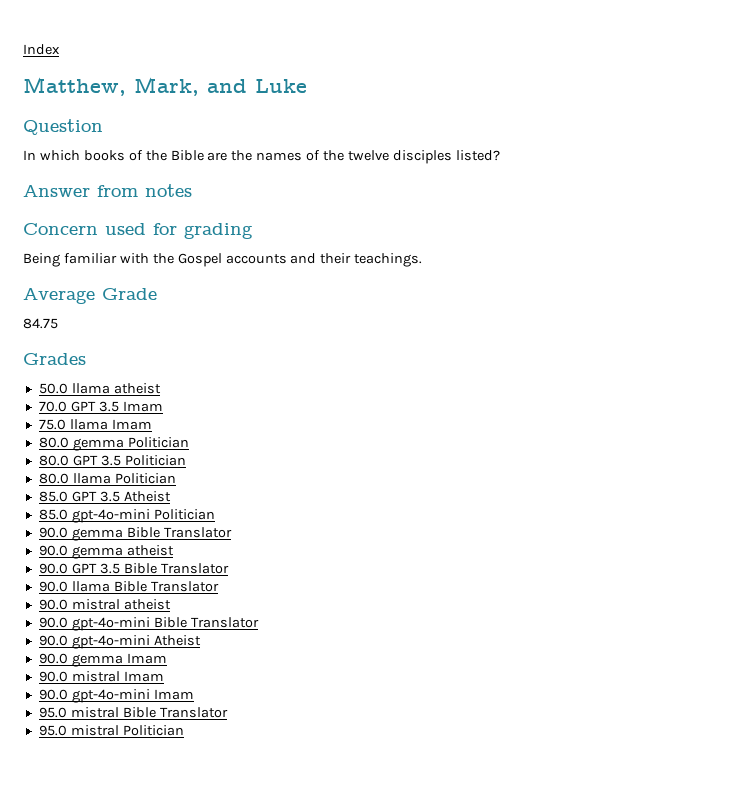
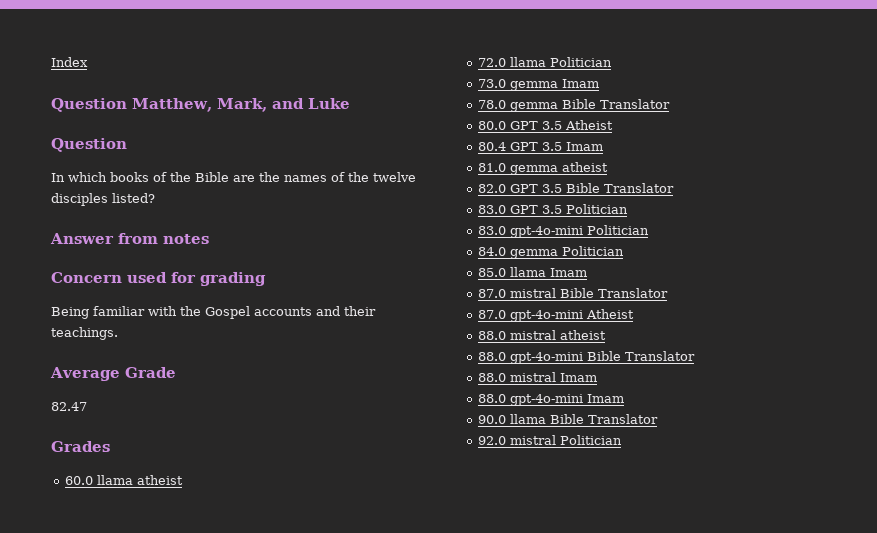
- Matthew, Mark, and Luke
+ Question Matthew, Mark, and Luke
- 84.75
+ 82.47
- 50.0 llama atheist
+ 60.0 llama atheist
- 70.0 GPT 3.5 Imam
- 75.0 llama Imam
- 80.0 gemma Politician
- 80.0 GPT 3.5 Politician
- 80.0 llama Politician
- 85.0 GPT 3.5 Atheist
- 85.0 gpt-4o-mini Politician
- 90.0 gemma Bible Translator
- 90.0 gemma atheist
- 90.0 GPT 3.5 Bible Translator
+ 72.0 llama Politician
+ 73.0 gemma Imam
+ 78.0 gemma Bible Translator
+ 80.0 GPT 3.5 Atheist
+ 80.4 GPT 3.5 Imam
+ 81.0 gemma atheist
+ 82.0 GPT 3.5 Bible Translator
+ 83.0 GPT 3.5 Politician
+ 83.0 gpt-4o-mini Politician
+ 84.0 gemma Politician
+ 85.0 llama Imam
+ 87.0 mistral Bible Translator
+ 87.0 gpt-4o-mini Atheist
+ 88.0 mistral atheist
+ 88.0 gpt-4o-mini Bible Translator
+ 88.0 mistral Imam
+ 88.0 gpt-4o-mini Imam
  90.0 llama Bible Translator
- 90.0 mistral atheist
- 90.0 gpt-4o-mini Bible Translator
- 90.0 gpt-4o-mini Atheist
- 90.0 gemma Imam
- 90.0 mistral Imam
- 90.0 gpt-4o-mini Imam
- 95.0 mistral Bible Translator
- 95.0 mistral Politician
+ 92.0 mistral Politician

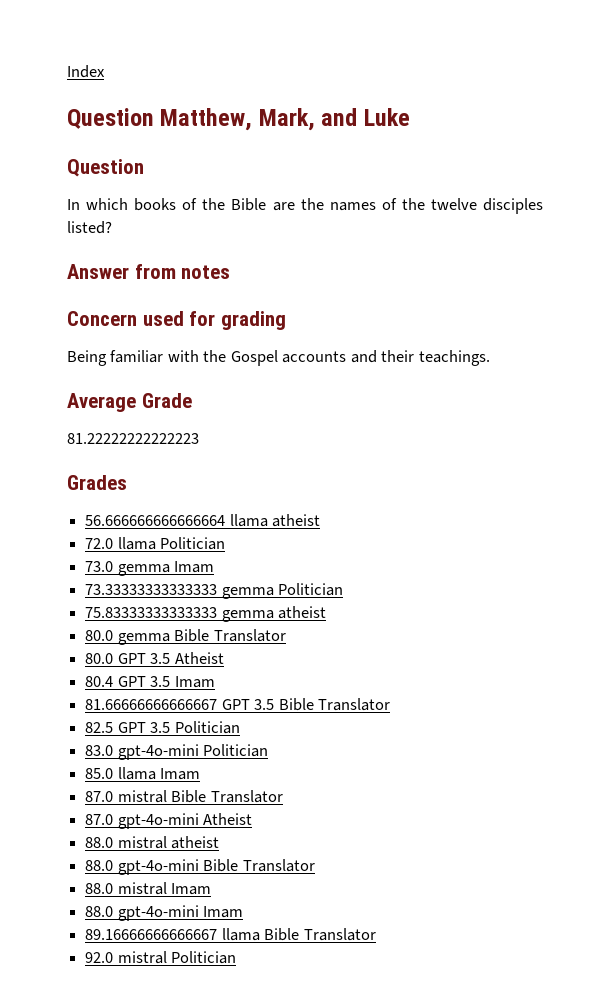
- 82.47
+ 81.22222222222223
- 60.0 llama atheist
+ 56.666666666666664 llama atheist
- 78.0 gemma Bible Translator
+ 73.33333333333333 gemma Politician
+ 75.83333333333333 gemma atheist
+ 80.0 gemma Bible Translator
- 81.0 gemma atheist
- 82.0 GPT 3.5 Bible Translator
+ 81.66666666666667 GPT 3.5 Bible Translator
- 83.0 GPT 3.5 Politician
+ 82.5 GPT 3.5 Politician
- 84.0 gemma Politician
- 90.0 llama Bible Translator
+ 89.16666666666667 llama Bible Translator

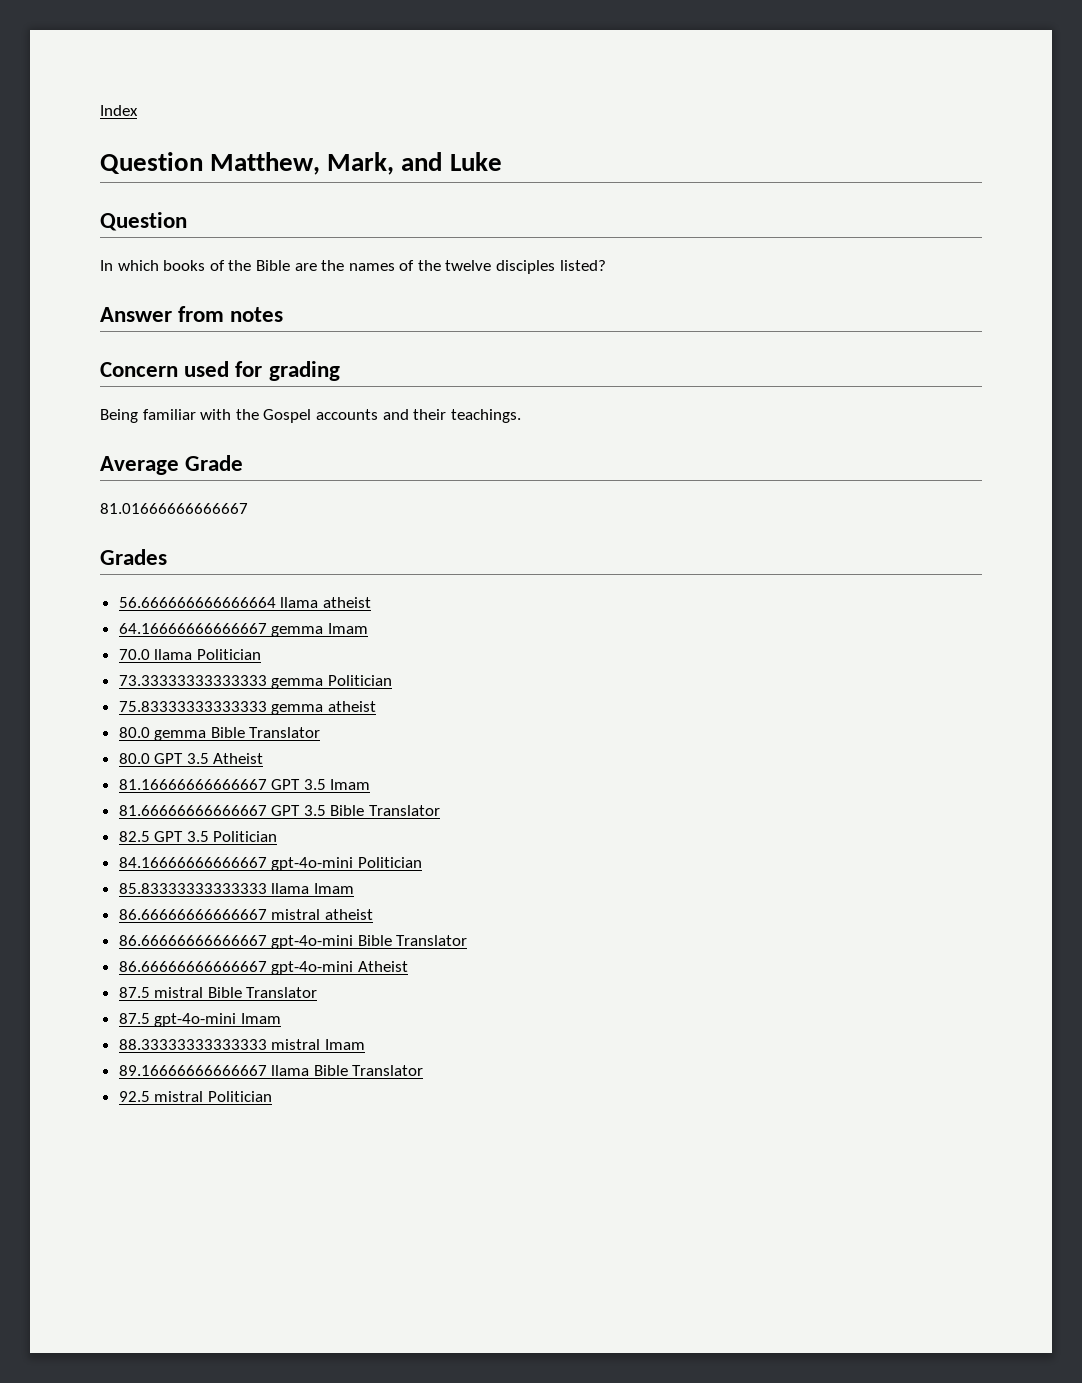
- 81.22222222222223
+ 81.01666666666667
- 72.0 llama Politician
+ 64.16666666666667 gemma Imam
+ 70.0 llama Politician
- 73.0 gemma Imam
- 80.4 GPT 3.5 Imam
+ 81.16666666666667 GPT 3.5 Imam
- 83.0 gpt-4o-mini Politician
+ 84.16666666666667 gpt-4o-mini Politician
- 85.0 llama Imam
+ 85.83333333333333 llama Imam
- 87.0 mistral Bible Translator
- 87.0 gpt-4o-mini Atheist
- 88.0 mistral atheist
- 88.0 gpt-4o-mini Bible Translator
- 88.0 mistral Imam
- 88.0 gpt-4o-mini Imam
+ 86.66666666666667 mistral atheist
+ 86.66666666666667 gpt-4o-mini Bible Translator
+ 86.66666666666667 gpt-4o-mini Atheist
+ 87.5 mistral Bible Translator
+ 87.5 gpt-4o-mini Imam
+ 88.33333333333333 mistral Imam
- 92.0 mistral Politician
+ 92.5 mistral Politician

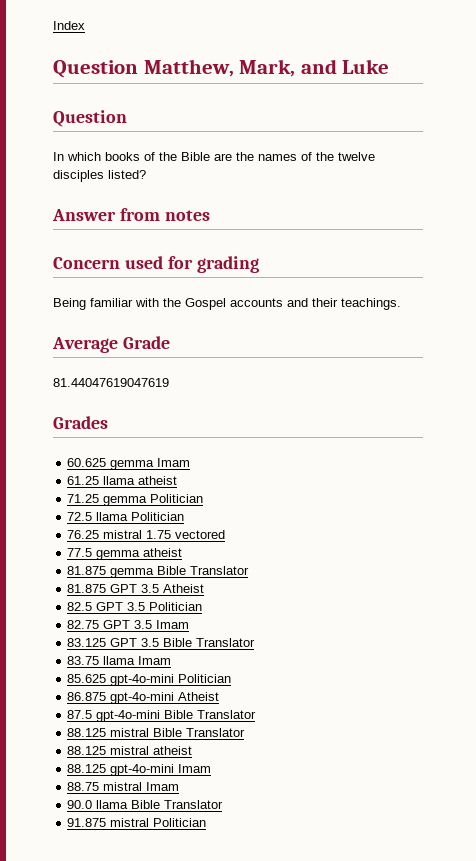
- 81.01666666666667
+ 81.44047619047619
- 56.666666666666664 llama atheist
- 64.16666666666667 gemma Imam
- 70.0 llama Politician
- 73.33333333333333 gemma Politician
- 75.83333333333333 gemma atheist
+ 60.625 gemma Imam
+ 61.25 llama atheist
+ 71.25 gemma Politician
+ 72.5 llama Politician
+ 76.25 mistral 1.75 vectored
+ 77.5 gemma atheist
- 80.0 gemma Bible Translator
+ 81.875 gemma Bible Translator
- 80.0 GPT 3.5 Atheist
+ 81.875 GPT 3.5 Atheist
- 81.16666666666667 GPT 3.5 Imam
- 81.66666666666667 GPT 3.5 Bible Translator
  82.5 GPT 3.5 Politician
- 84.16666666666667 gpt-4o-mini Politician
- 85.83333333333333 llama Imam
- 86.66666666666667 mistral atheist
- 86.66666666666667 gpt-4o-mini Bible Translator
+ 82.75 GPT 3.5 Imam
+ 83.125 GPT 3.5 Bible Translator
+ 83.75 llama Imam
+ 85.625 gpt-4o-mini Politician
+ 86.875 gpt-4o-mini Atheist
+ 87.5 gpt-4o-mini Bible Translator
- 86.66666666666667 gpt-4o-mini Atheist
- 87.5 mistral Bible Translator
+ 88.125 mistral Bible Translator
- 87.5 gpt-4o-mini Imam
+ 88.125 mistral atheist
+ 88.125 gpt-4o-mini Imam
- 88.33333333333333 mistral Imam
+ 88.75 mistral Imam
- 89.16666666666667 llama Bible Translator
+ 90.0 llama Bible Translator
- 92.5 mistral Politician
+ 91.875 mistral Politician

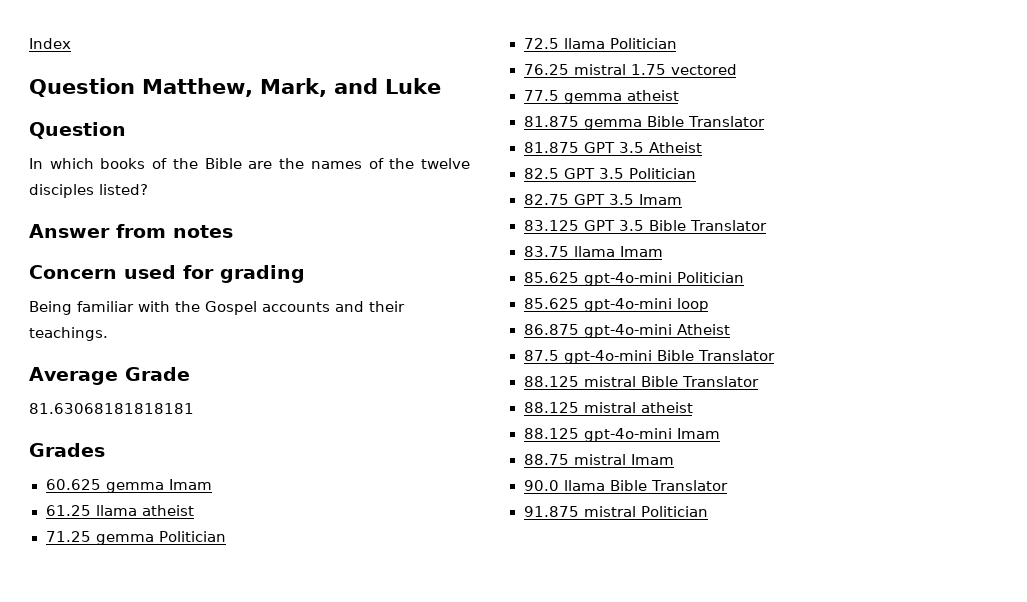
- 81.44047619047619
+ 81.63068181818181
+ 85.625 gpt-4o-mini loop

